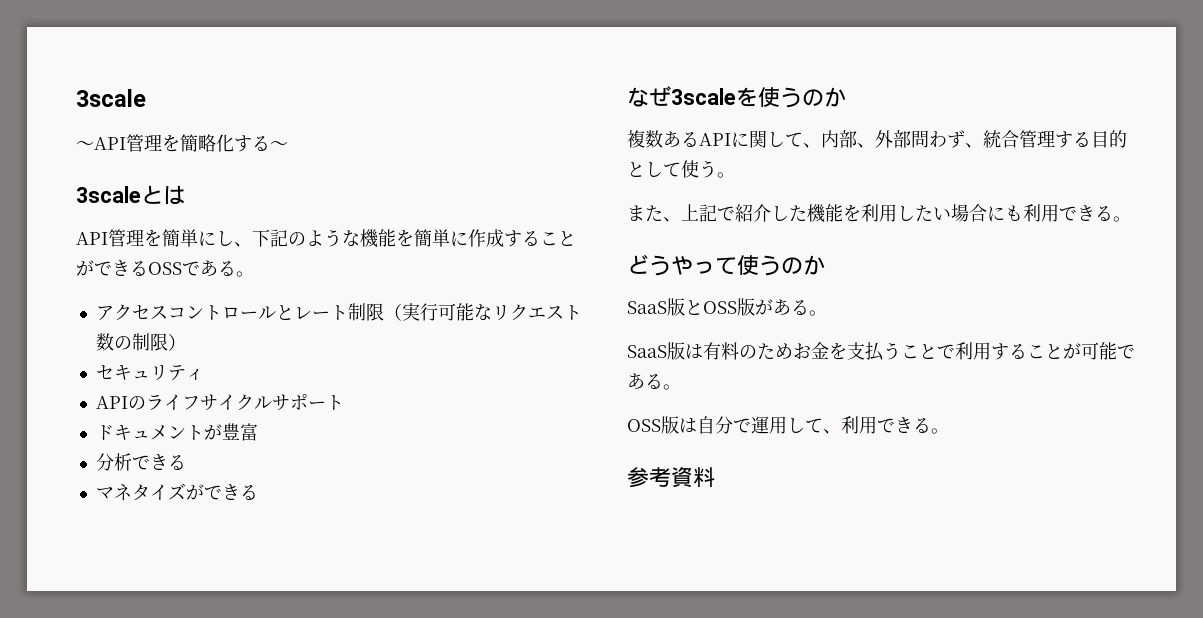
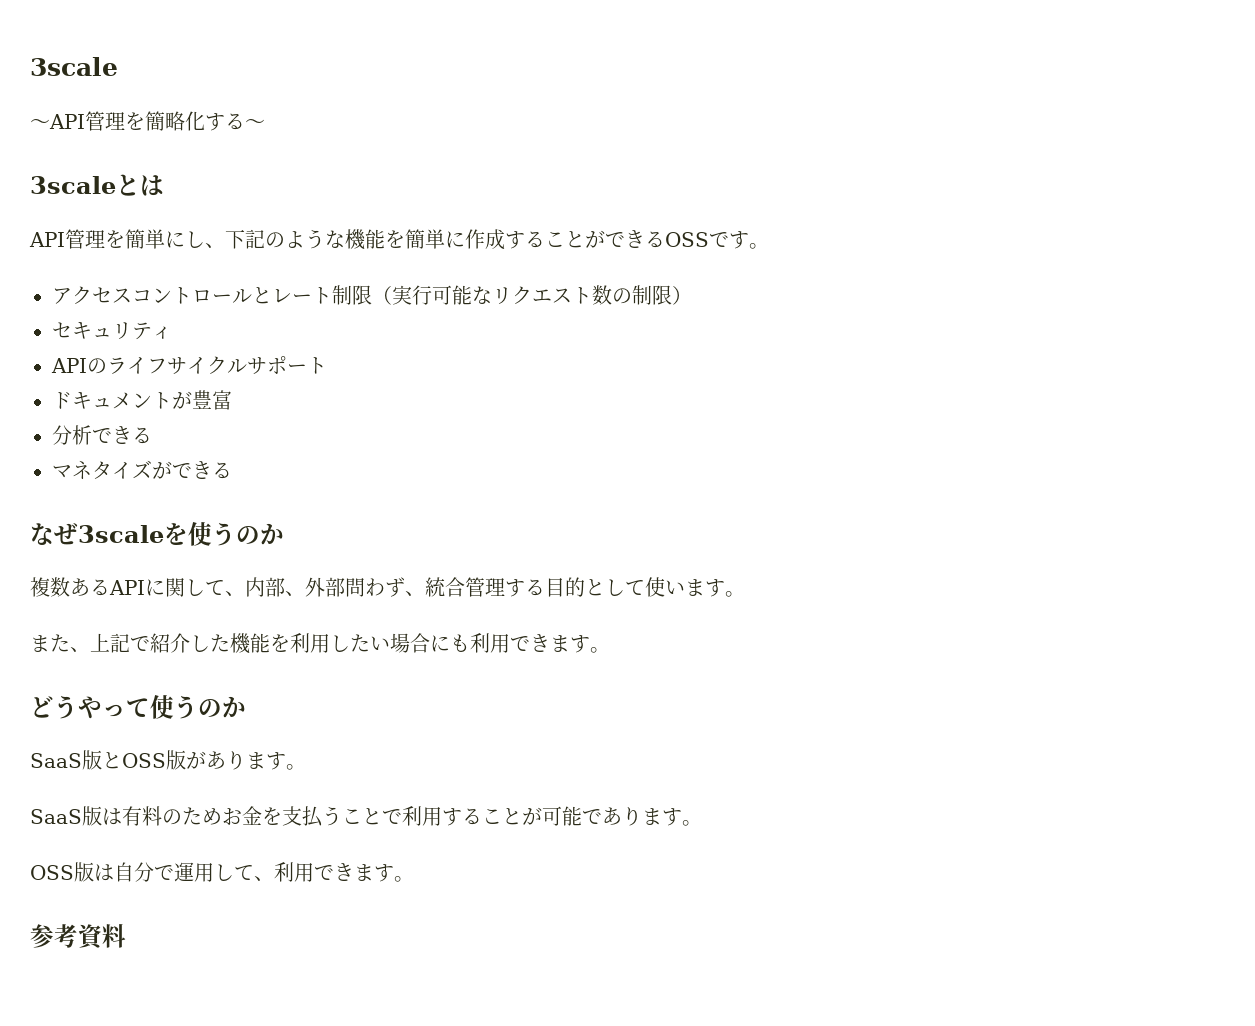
- API管理を簡単にし、下記のような機能を簡単に作成することができるOSSである。
+ API管理を簡単にし、下記のような機能を簡単に作成することができるOSSです。
- 複数あるAPIに関して、内部、外部問わず、統合管理する目的として使う。
+ 複数あるAPIに関して、内部、外部問わず、統合管理する目的として使います。
- また、上記で紹介した機能を利用したい場合にも利用できる。
+ また、上記で紹介した機能を利用したい場合にも利用できます。
- SaaS版とOSS版がある。
+ SaaS版とOSS版があります。
- SaaS版は有料のためお金を支払うことで利用することが可能である。
+ SaaS版は有料のためお金を支払うことで利用することが可能であります。
- OSS版は自分で運用して、利用できる。
+ OSS版は自分で運用して、利用できます。

